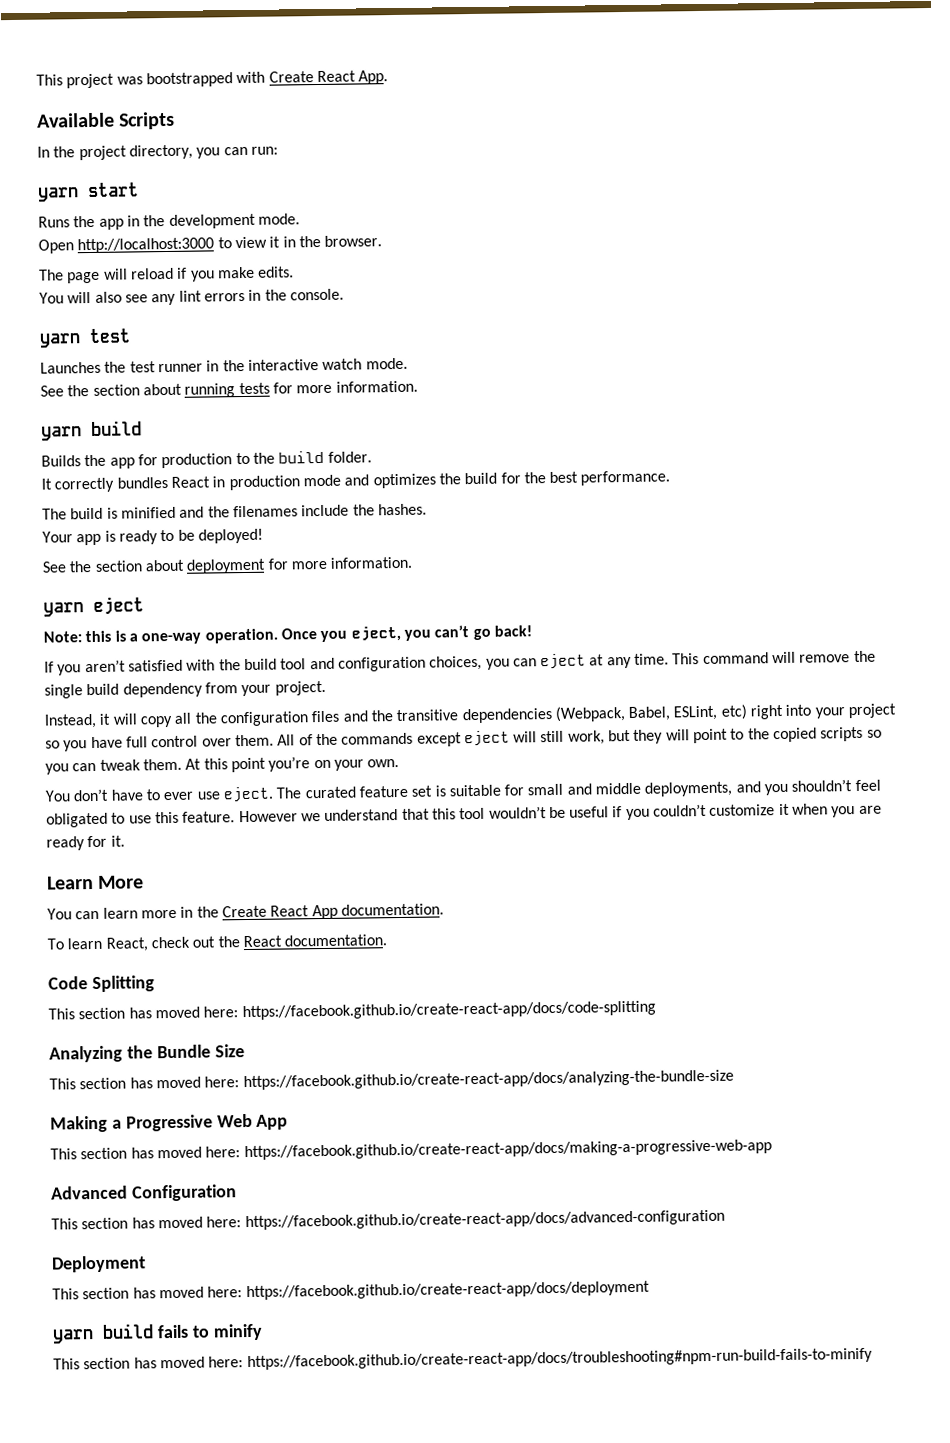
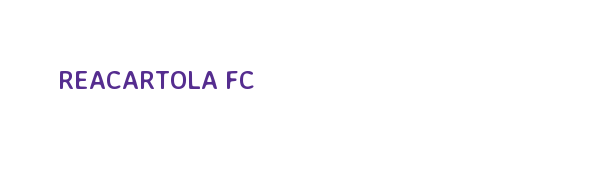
- This project was bootstrapped with Create React App.
- Available Scripts
- In the project directory, you can run:
- yarn start
- Runs the app in the development mode.
- Open http://localhost:3000 to view it in the browser.
- The page will reload if you make edits.
- You will also see any lint errors in the console.
- yarn test
- Launches the test runner in the interactive watch mode.
- See the section about running tests for more information.
- yarn build
- Builds the app for production to the build folder.
- It correctly bundles React in production mode and optimizes the build for the best performance.
- The build is minified and the filenames include the hashes.
- Your app is ready to be deployed!
- See the section about deployment for more information.
- yarn eject
- Note: this is a one-way operation. Once you eject, you can’t go back!
- If you aren’t satisfied with the build tool and configuration choices, you can eject at any time. This command will remove the single build dependency from your project.
- Instead, it will copy all the configuration files and the transitive dependencies (Webpack, Babel, ESLint, etc) right into your project so you have full control over them. All of the commands except eject will still work, but they will point to the copied scripts so you can tweak them. At this point you’re on your own.
- You don’t have to ever use eject. The curated feature set is suitable for small and middle deployments, and you shouldn’t feel obligated to use this feature. However we understand that this tool wouldn’t be useful if you couldn’t customize it when you are ready for it.
- Learn More
- You can learn more in the Create React App documentation.
- To learn React, check out the React documentation.
- Code Splitting
- This section has moved here: https://facebook.github.io/create-react-app/docs/code-splitting
- Analyzing the Bundle Size
- This section has moved here: https://facebook.github.io/create-react-app/docs/analyzing-the-bundle-size
- Making a Progressive Web App
- This section has moved here: https://facebook.github.io/create-react-app/docs/making-a-progressive-web-app
- Advanced Configuration
- This section has moved here: https://facebook.github.io/create-react-app/docs/advanced-configuration
- Deployment
- This section has moved here: https://facebook.github.io/create-react-app/docs/deployment
- yarn build fails to minify
- This section has moved here: https://facebook.github.io/create-react-app/docs/troubleshooting#npm-run-build-fails-to-minify
+ REACARTOLA FC

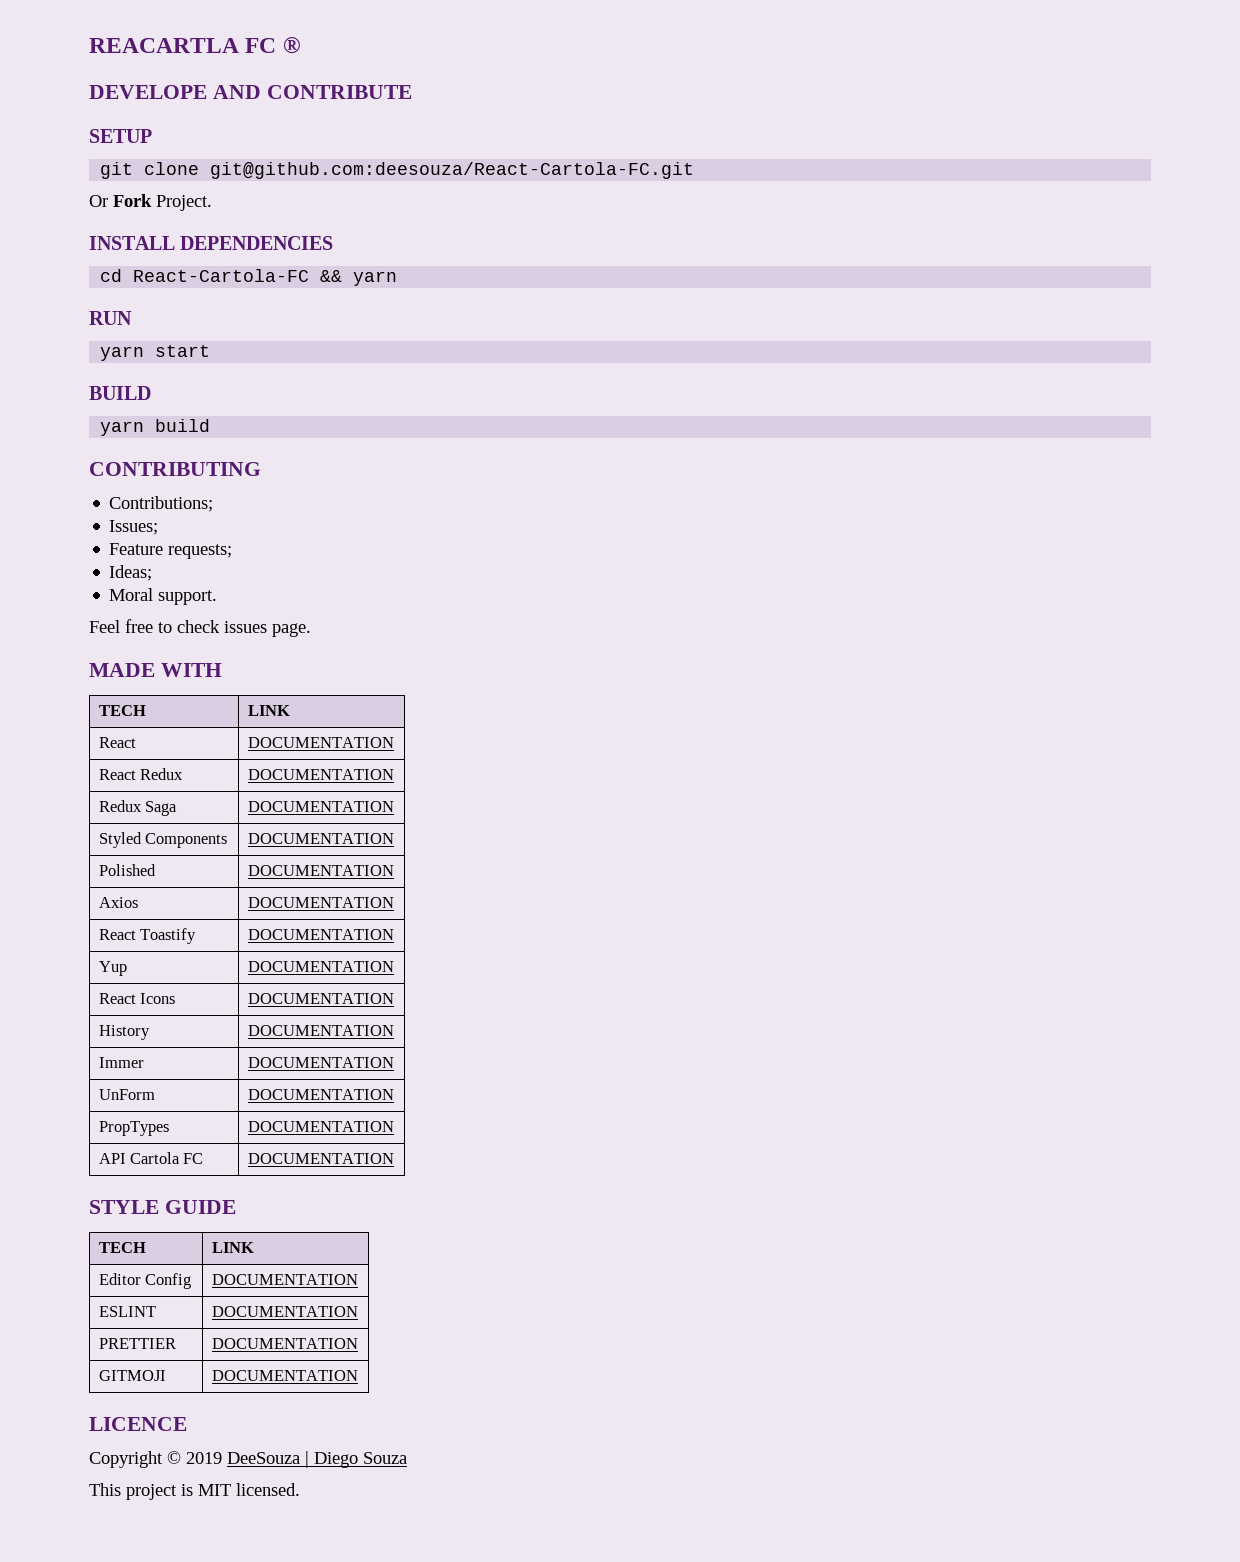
- REACARTOLA FC
+ REACARTLA FC ®
+ DEVELOPE AND CONTRIBUTE
+ SETUP
+ git clone git@github.com:deesouza/React-Cartola-FC.git
+ Or Fork Project.
+ INSTALL DEPENDENCIES
+ cd React-Cartola-FC && yarn
+ RUN
+ yarn start
+ BUILD
+ yarn build
+ CONTRIBUTING
+ Contributions;
+ Issues;
+ Feature requests;
+ Ideas;
+ Moral support.
+ Feel free to check issues page.
+ MADE WITH
+ TECH | LINK
+ React | DOCUMENTATION
+ React Redux | DOCUMENTATION
+ Redux Saga | DOCUMENTATION
+ Styled Components | DOCUMENTATION
+ Polished | DOCUMENTATION
+ Axios | DOCUMENTATION
+ React Toastify | DOCUMENTATION
+ Yup | DOCUMENTATION
+ React Icons | DOCUMENTATION
+ History | DOCUMENTATION
+ Immer | DOCUMENTATION
+ UnForm | DOCUMENTATION
+ PropTypes | DOCUMENTATION
+ API Cartola FC | DOCUMENTATION
+ STYLE GUIDE
+ TECH | LINK
+ Editor Config | DOCUMENTATION
+ ESLINT | DOCUMENTATION
+ PRETTIER | DOCUMENTATION
+ GITMOJI | DOCUMENTATION
+ LICENCE
+ Copyright © 2019 DeeSouza | Diego Souza
+ This project is MIT licensed.

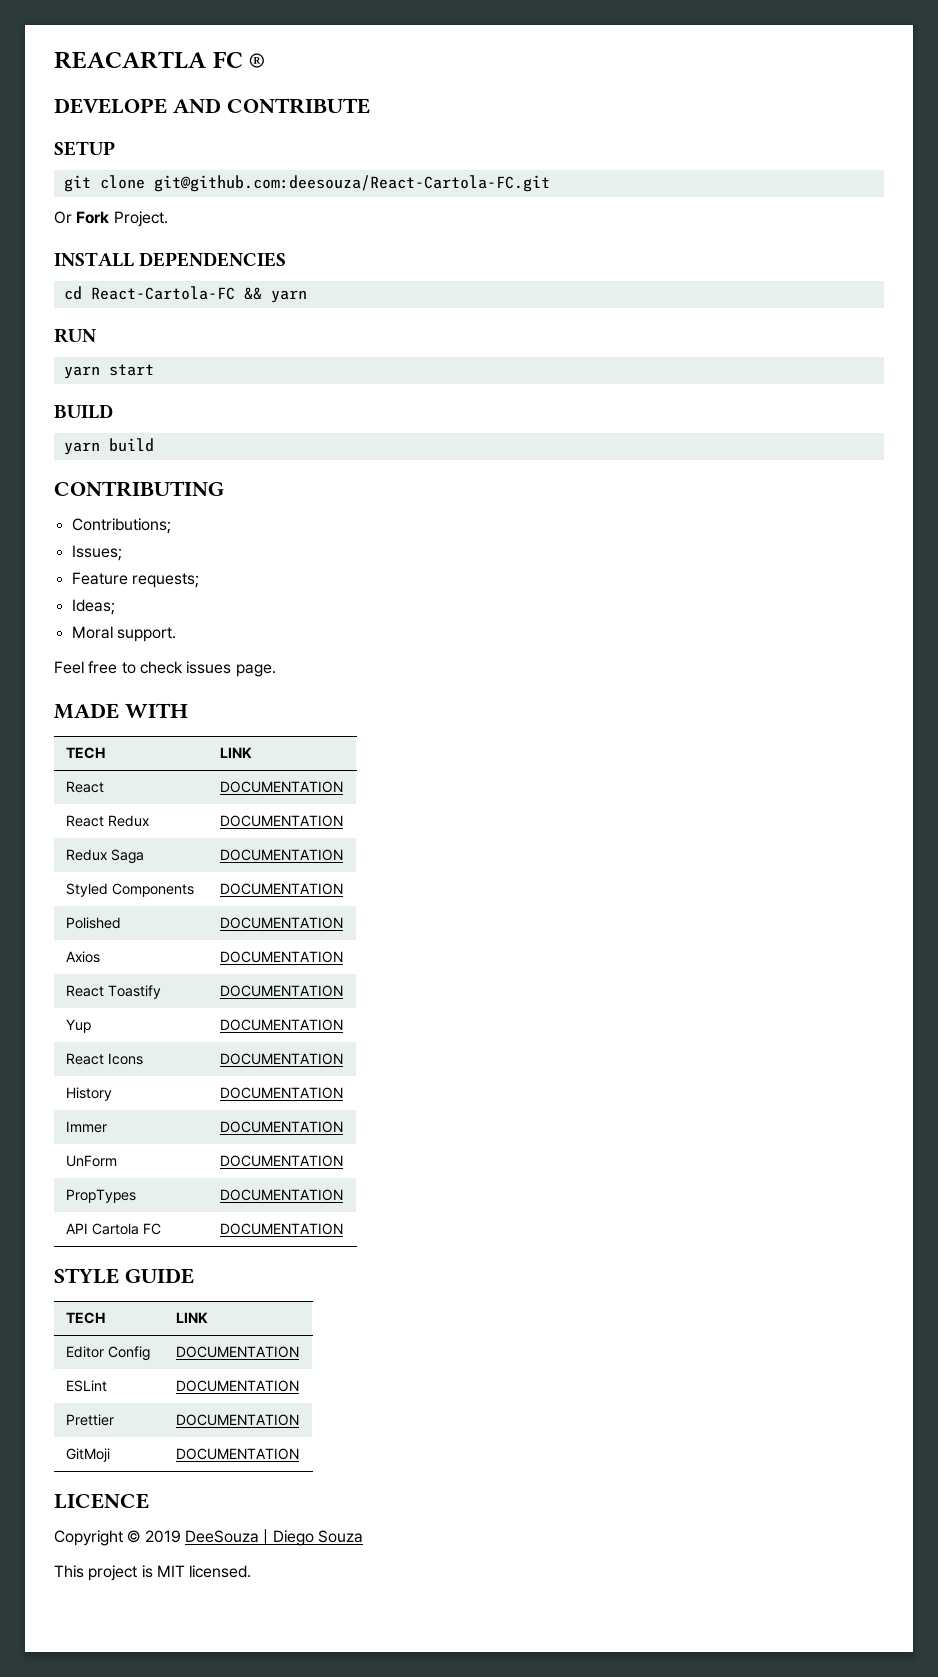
- ESLINT | DOCUMENTATION
- PRETTIER | DOCUMENTATION
- GITMOJI | DOCUMENTATION
+ ESLint | DOCUMENTATION
+ Prettier | DOCUMENTATION
+ GitMoji | DOCUMENTATION

